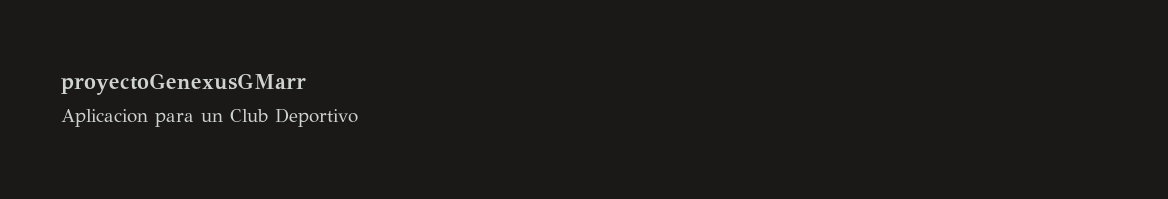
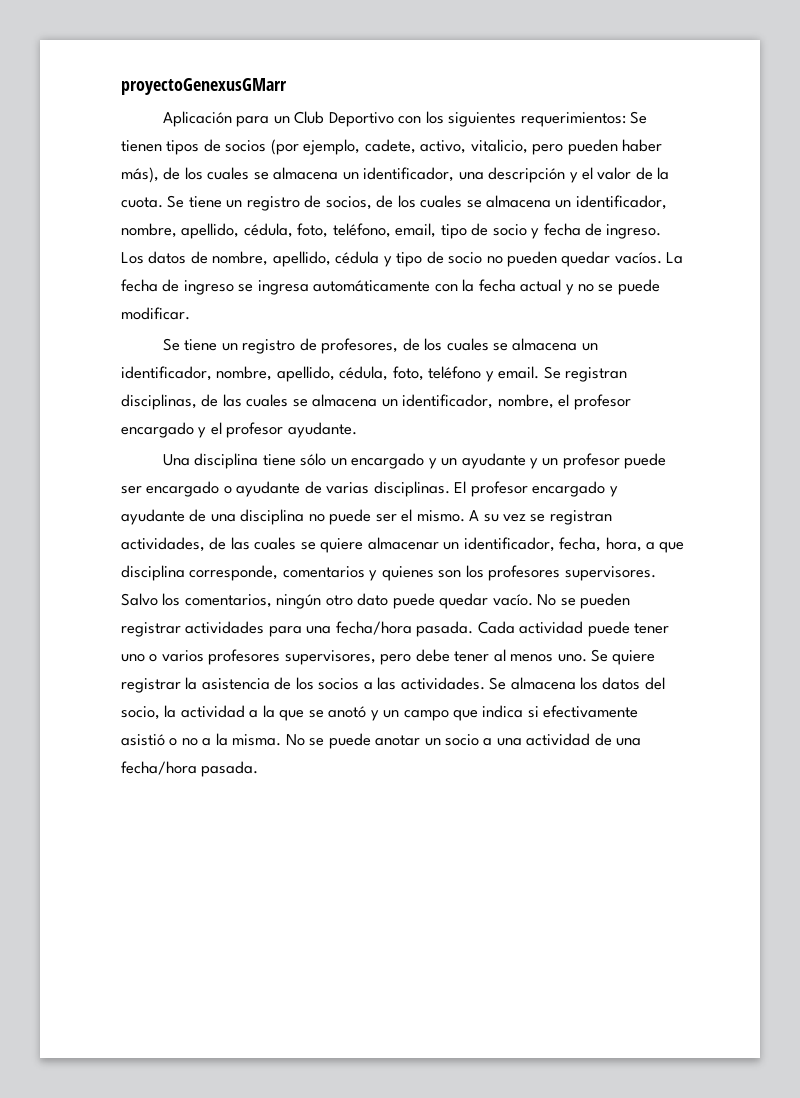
- Aplicacion para un Club Deportivo
+ Aplicación para un Club Deportivo con los siguientes requerimientos: Se tienen tipos de socios (por ejemplo, cadete, activo, vitalicio, pero pueden haber más), de los cuales se almacena un identificador, una descripción y el valor de la cuota. Se tiene un registro de socios, de los cuales se almacena un identificador, nombre, apellido, cédula, foto, teléfono, email, tipo de socio y fecha de ingreso. Los datos de nombre, apellido, cédula y tipo de socio no pueden quedar vacíos. La fecha de ingreso se ingresa automáticamente con la fecha actual y no se puede modificar.
+ Se tiene un registro de profesores, de los cuales se almacena un identificador, nombre, apellido, cédula, foto, teléfono y email. Se registran disciplinas, de las cuales se almacena un identificador, nombre, el profesor encargado y el profesor ayudante.
+ Una disciplina tiene sólo un encargado y un ayudante y un profesor puede ser encargado o ayudante de varias disciplinas. El profesor encargado y ayudante de una disciplina no puede ser el mismo. A su vez se registran actividades, de las cuales se quiere almacenar un identificador, fecha, hora, a que disciplina corresponde, comentarios y quienes son los profesores supervisores. Salvo los comentarios, ningún otro dato puede quedar vacío. No se pueden registrar actividades para una fecha/hora pasada. Cada actividad puede tener uno o varios profesores supervisores, pero debe tener al menos uno. Se quiere registrar la asistencia de los socios a las actividades. Se almacena los datos del socio, la actividad a la que se anotó y un campo que indica si efectivamente asistió o no a la misma. No se puede anotar un socio a una actividad de una fecha/hora pasada.

